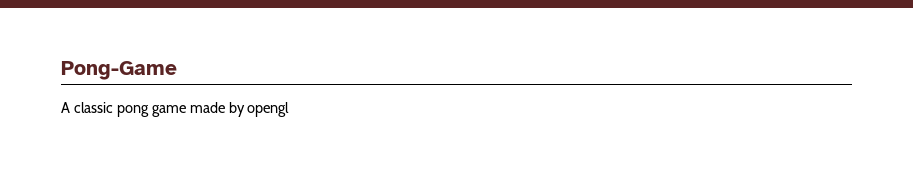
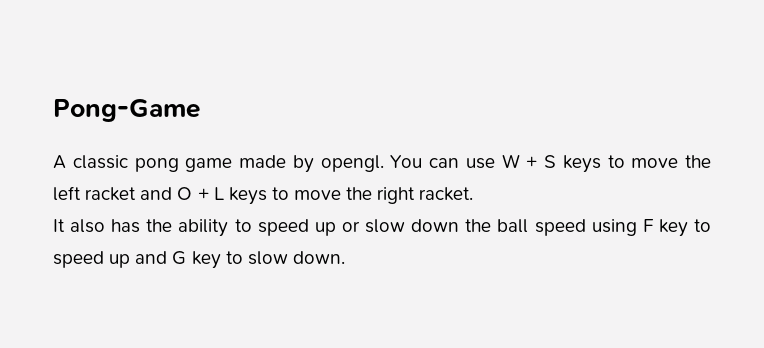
- A classic pong game made by opengl
+ A classic pong game made by opengl. You can use W + S keys to move the left racket and O + L keys to move the right racket.
+ It also has the ability to speed up or slow down the ball speed using F key to speed up and G key to slow down.

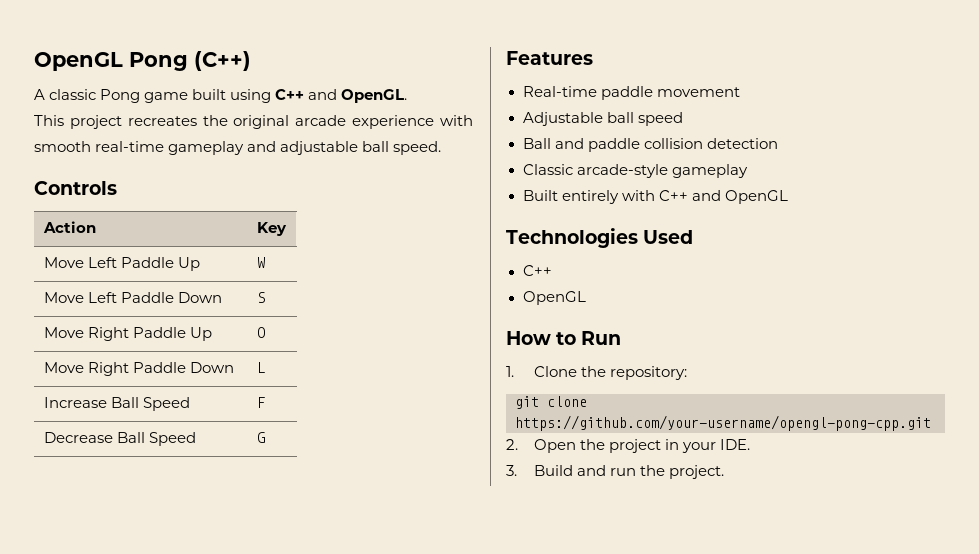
- Pong-Game
+ OpenGL Pong (C++)
- A classic pong game made by opengl. You can use W + S keys to move the left racket and O + L keys to move the right racket.
- It also has the ability to speed up or slow down the ball speed using F key to speed up and G key to slow down.
+ A classic Pong game built using C++ and OpenGL.
+ This project recreates the original arcade experience with smooth real-time gameplay and adjustable ball speed.
+ Controls
+ Action | Key
+ Move Left Paddle Up | W
+ Move Left Paddle Down | S
+ Move Right Paddle Up | O
+ Move Right Paddle Down | L
+ Increase Ball Speed | F
+ Decrease Ball Speed | G
+ Features
+ Real-time paddle movement
+ Adjustable ball speed
+ Ball and paddle collision detection
+ Classic arcade-style gameplay
+ Built entirely with C++ and OpenGL
+ Technologies Used
+ C++
+ OpenGL
+ How to Run
+ 1. Clone the repository:
+ git clone https://github.com/your-username/opengl-pong-cpp.git
+ 2. Open the project in your IDE.
+ 3. Build and run the project.

